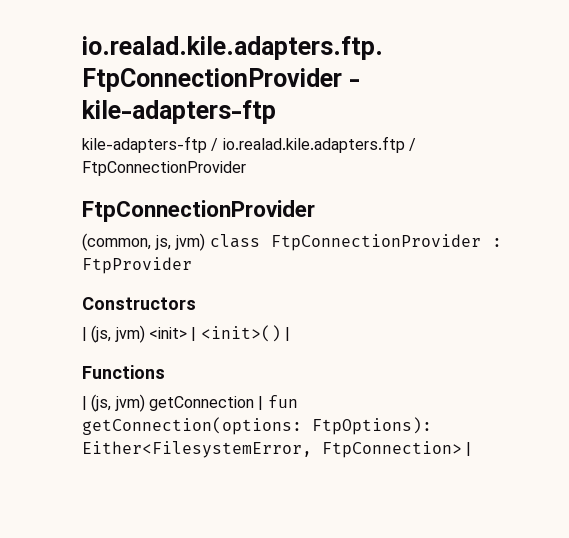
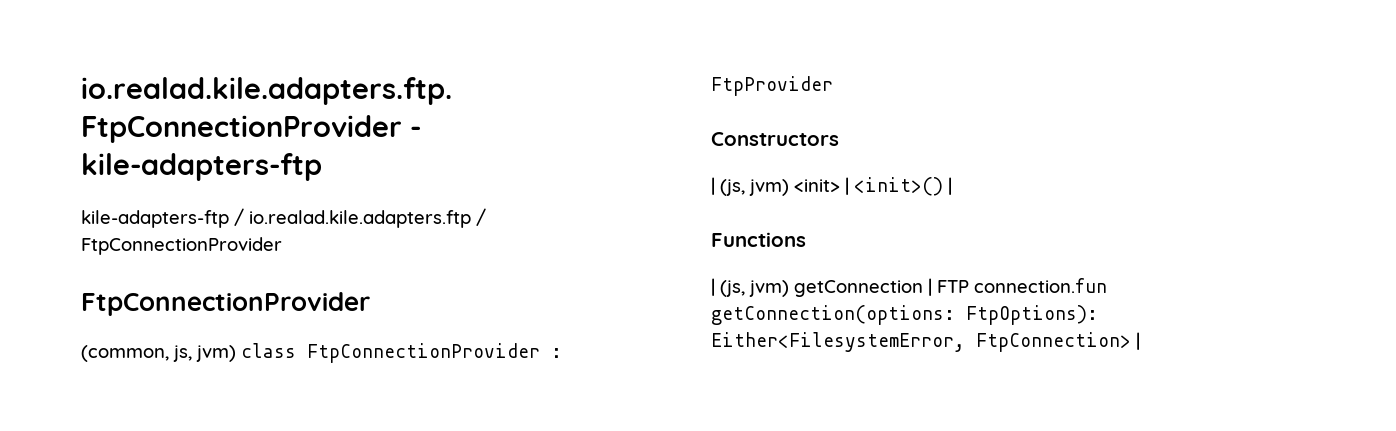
- | (js, jvm) getConnection | fun getConnection(options: FtpOptions): Either<FilesystemError, FtpConnection> |
+ | (js, jvm) getConnection | FTP connection.fun getConnection(options: FtpOptions): Either<FilesystemError, FtpConnection> |

